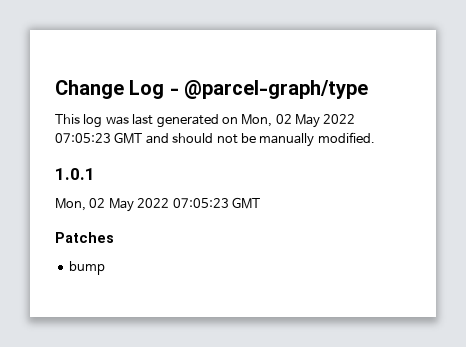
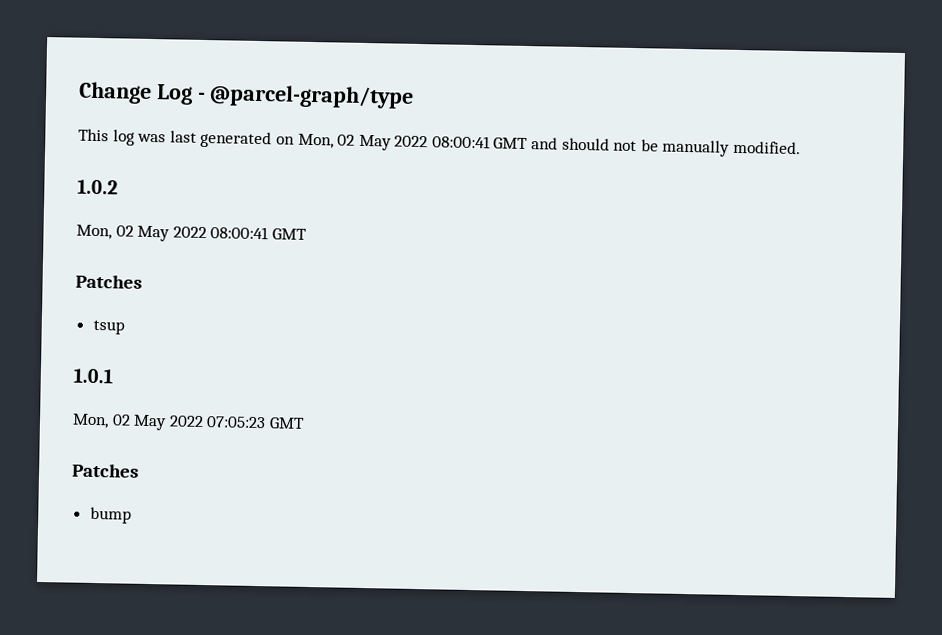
- This log was last generated on Mon, 02 May 2022 07:05:23 GMT and should not be manually modified.
+ This log was last generated on Mon, 02 May 2022 08:00:41 GMT and should not be manually modified.
+ 1.0.2
+ Mon, 02 May 2022 08:00:41 GMT
+ Patches
+ tsup

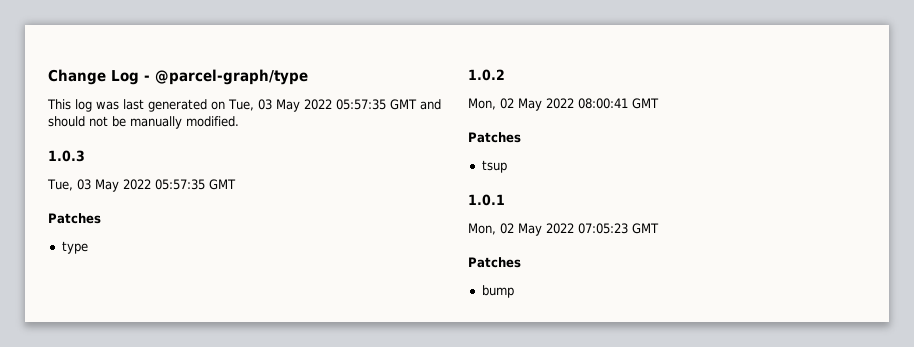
- This log was last generated on Mon, 02 May 2022 08:00:41 GMT and should not be manually modified.
+ This log was last generated on Tue, 03 May 2022 05:57:35 GMT and should not be manually modified.
+ 1.0.3
+ Tue, 03 May 2022 05:57:35 GMT
+ Patches
+ type

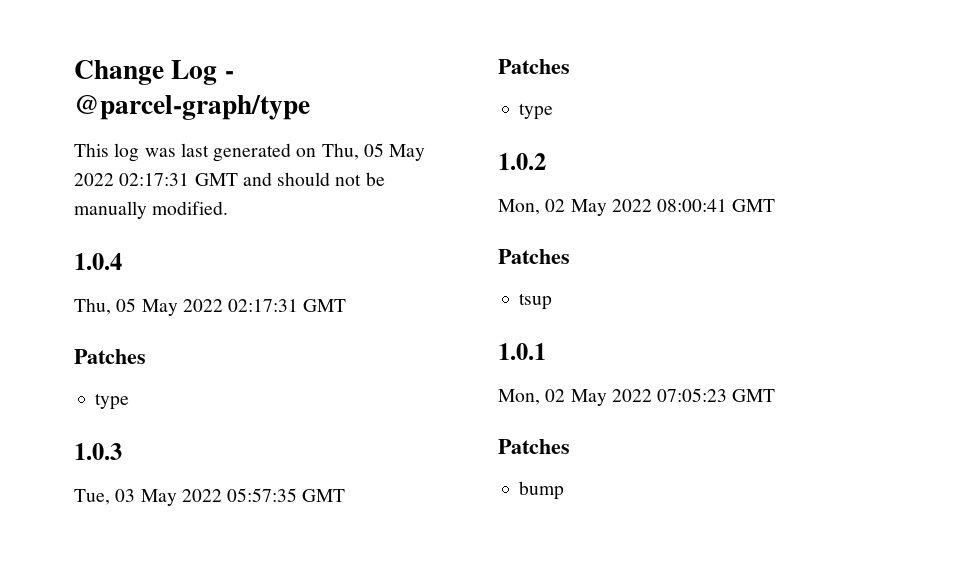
- This log was last generated on Tue, 03 May 2022 05:57:35 GMT and should not be manually modified.
+ This log was last generated on Thu, 05 May 2022 02:17:31 GMT and should not be manually modified.
+ 1.0.4
+ Thu, 05 May 2022 02:17:31 GMT
+ Patches
+ type

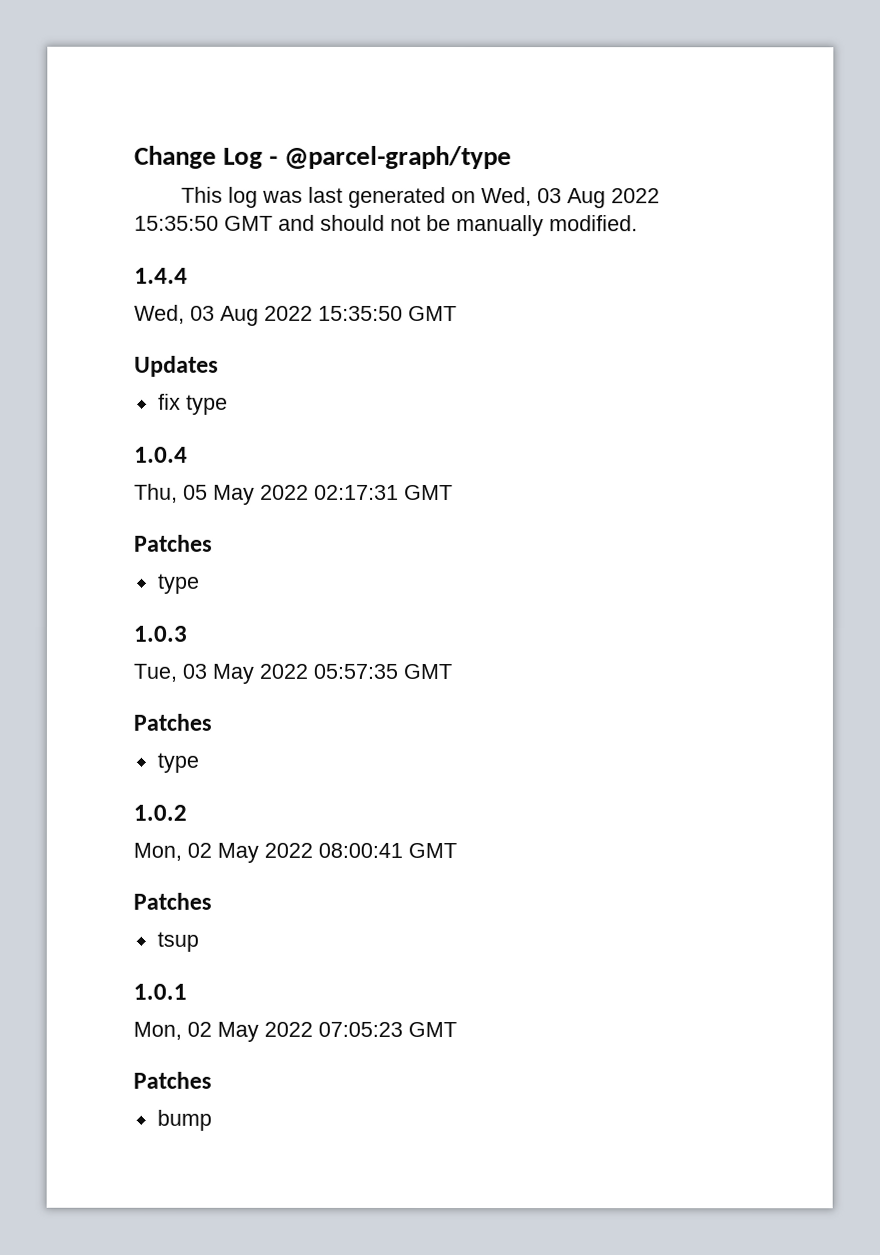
- This log was last generated on Thu, 05 May 2022 02:17:31 GMT and should not be manually modified.
+ This log was last generated on Wed, 03 Aug 2022 15:35:50 GMT and should not be manually modified.
+ 1.4.4
+ Wed, 03 Aug 2022 15:35:50 GMT
+ Updates
+ fix type

